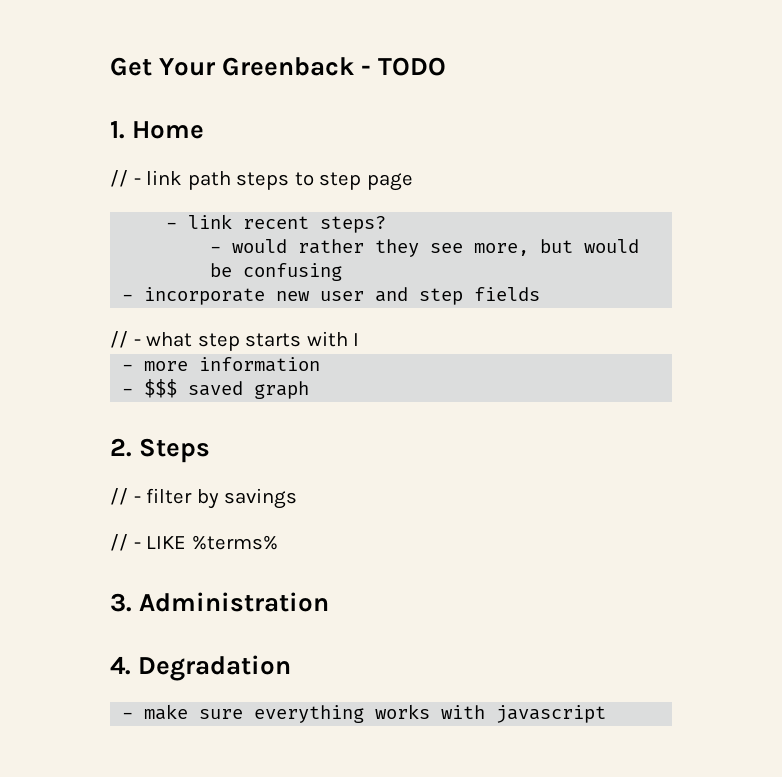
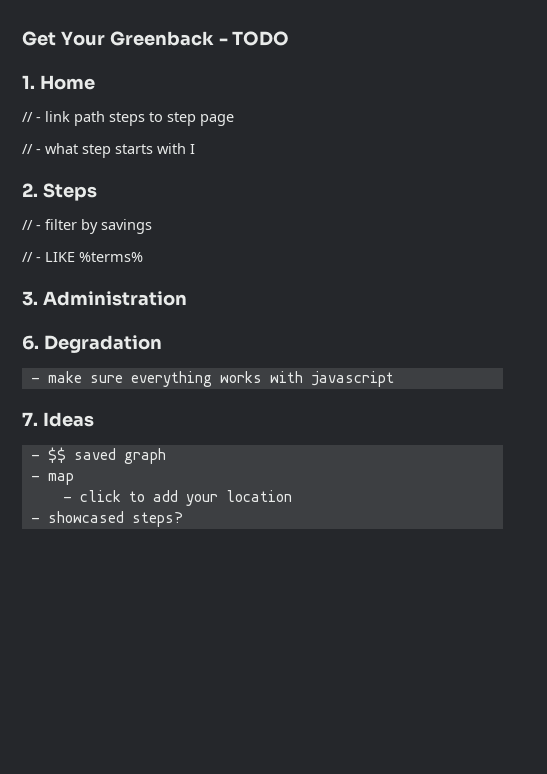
- - link recent steps?
- - would rather they see more, but would be confusing
- - incorporate new user and step fields
- - more information
- - $$$ saved graph
- 4. Degradation
+ 6. Degradation
+ 7. Ideas
+ - $$ saved graph
+ - map
+ - click to add your location
+ - showcased steps?

